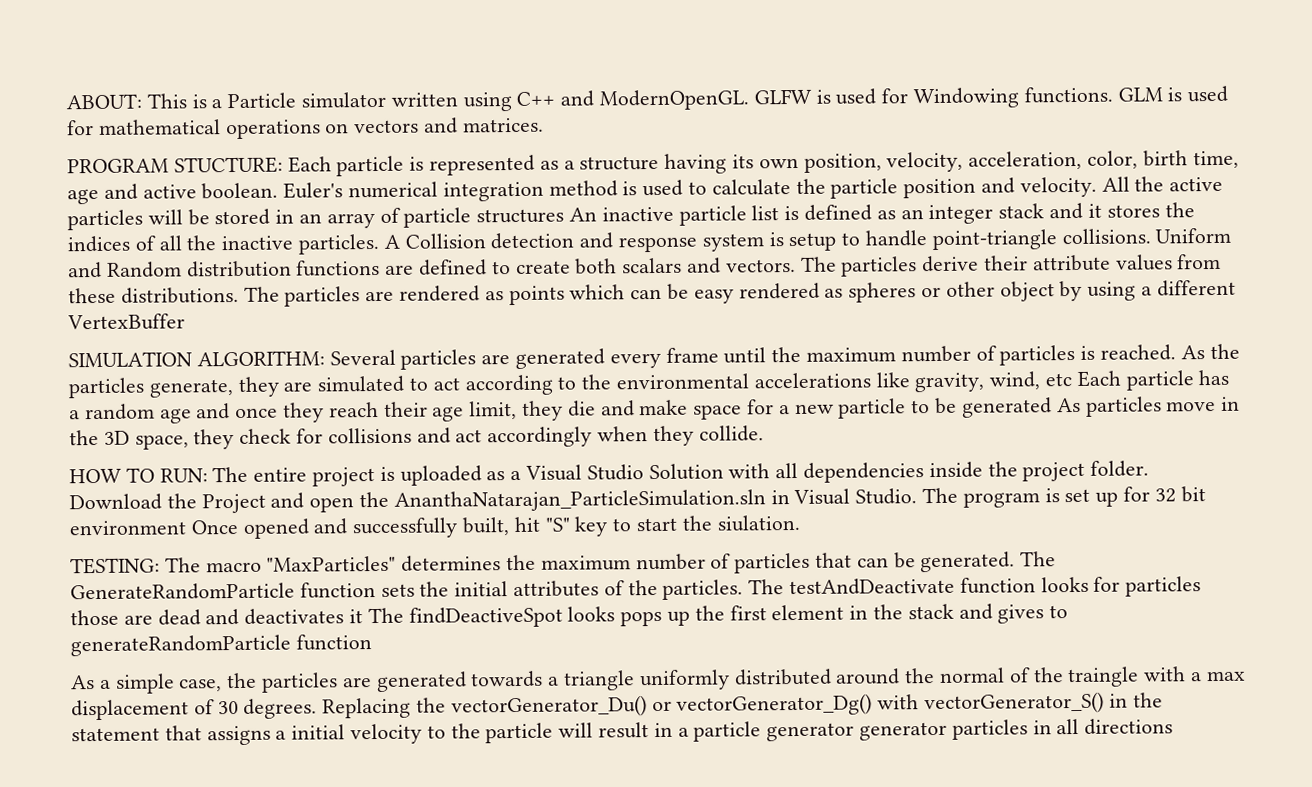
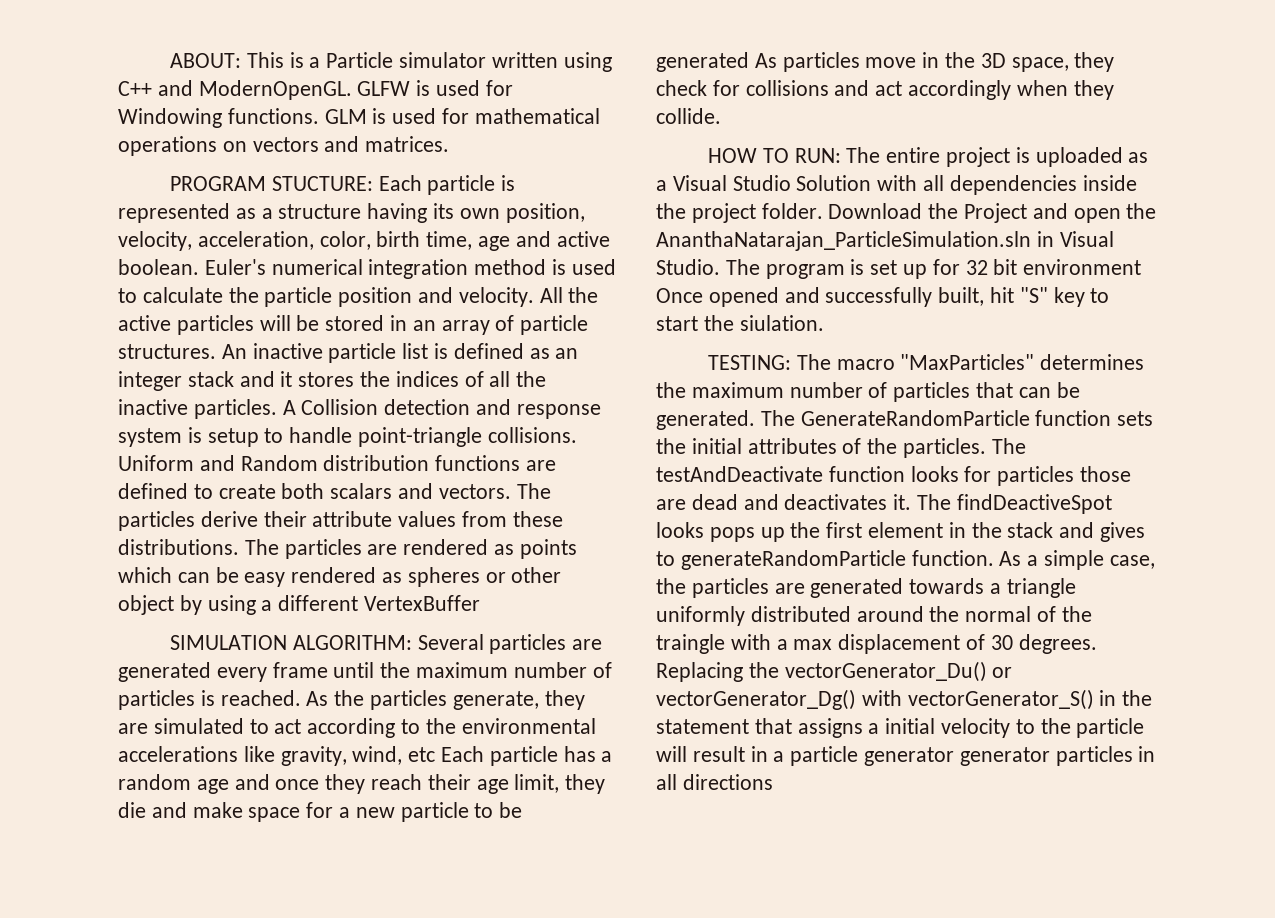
- All the active particles will be stored in an array of particle structures An inactive particle list is defined as an integer stack and it stores the indices of all the inactive particles.
+ All the active particles will be stored in an array of particle structures. An inactive particle list is defined as an integer stack and it stores the indices of all the inactive particles.
- The testAndDeactivate function looks for particles those are dead and deactivates it The findDeactiveSpot looks pops up the first element in the stack and gives to generateRandomParticle function
- As a simple case, the particles are generated towards a triangle uniformly distributed around the normal of the traingle with a max displacement of 30 degrees.
+ The testAndDeactivate function looks for particles those are dead and deactivates it. The findDeactiveSpot looks pops up the first element in the stack and gives to generateRandomParticle function. As a simple case, the particles are generated towards a triangle uniformly distributed around the normal of the traingle with a max displacement of 30 degrees.

